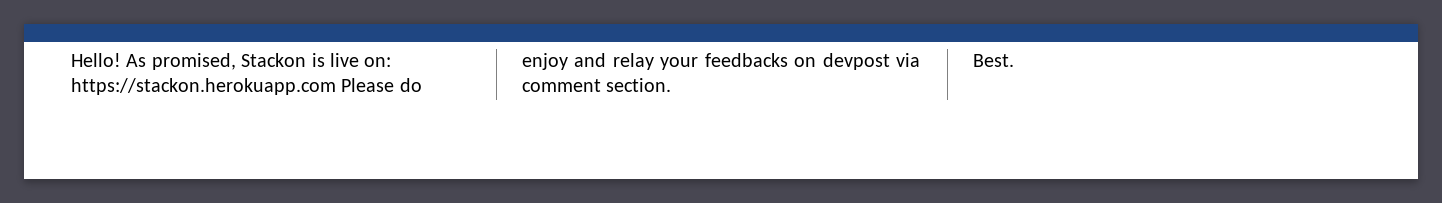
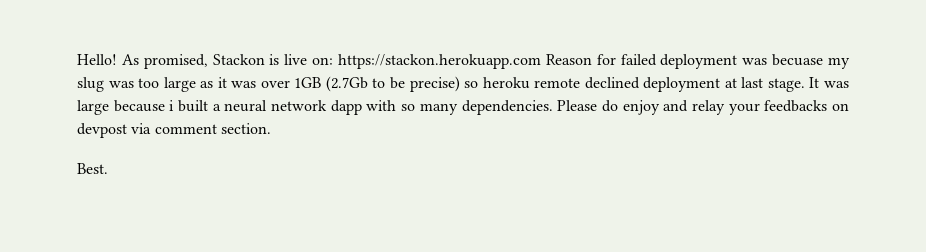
- As promised, Stackon is live on: https://stackon.herokuapp.com Please do enjoy and relay your feedbacks on devpost via comment section.
+ As promised, Stackon is live on: https://stackon.herokuapp.com Reason for failed deployment was becuase my slug was too large as it was over 1GB (2.7Gb to be precise) so heroku remote declined deployment at last stage. It was large because i built a neural network dapp with so many dependencies. Please do enjoy and relay your feedbacks on devpost via comment section.

